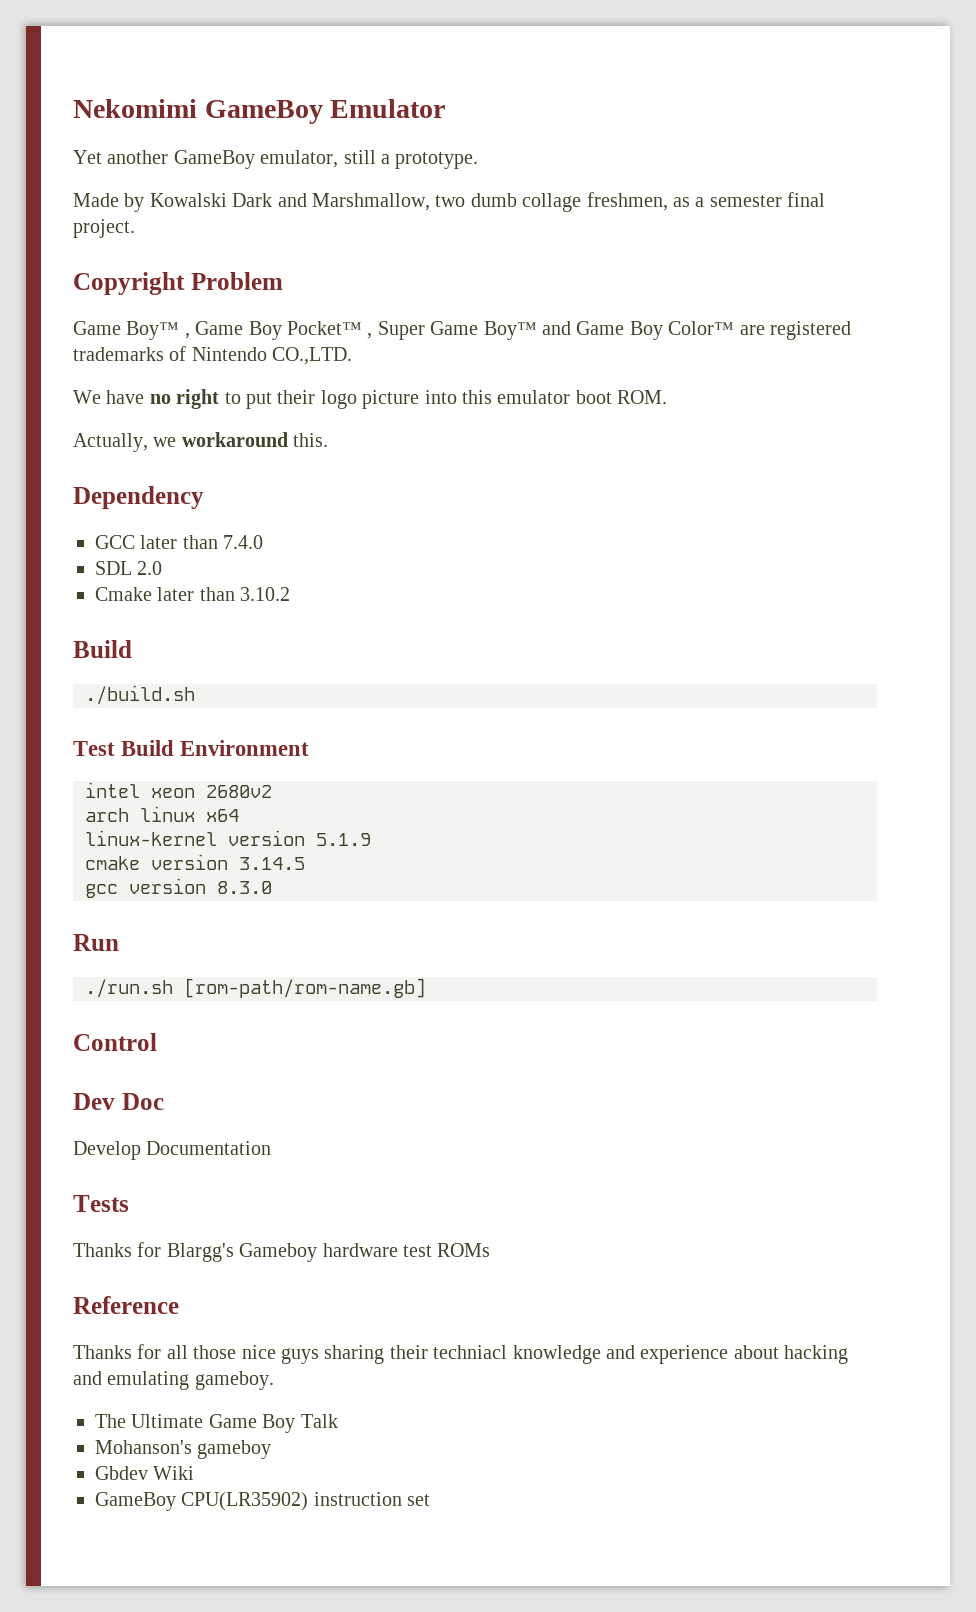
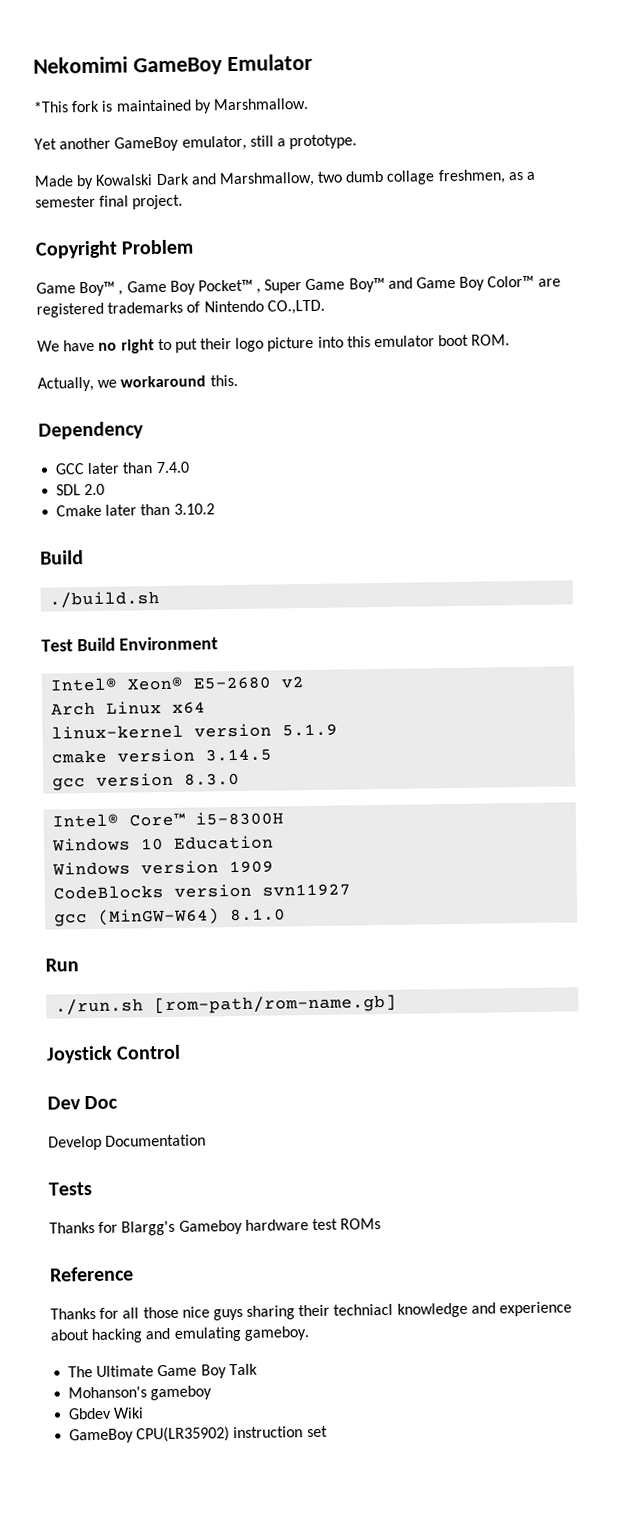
+ *This fork is maintained by Marshmallow.
- intel xeon 2680v2
- arch linux x64
+ Intel® Xeon® E5-2680 v2
+ Arch Linux x64
+ Intel® Core™ i5-8300H
+ Windows 10 Education
+ Windows version 1909
+ CodeBlocks version svn11927
+ gcc (MinGW-W64) 8.1.0
- Control
+ Joystick Control

